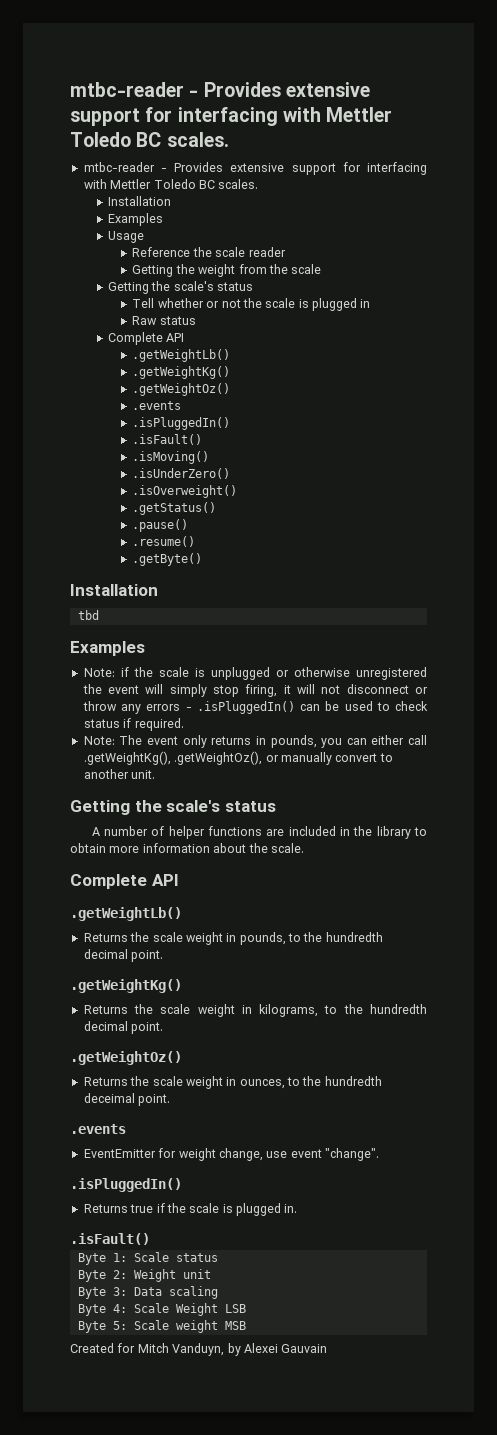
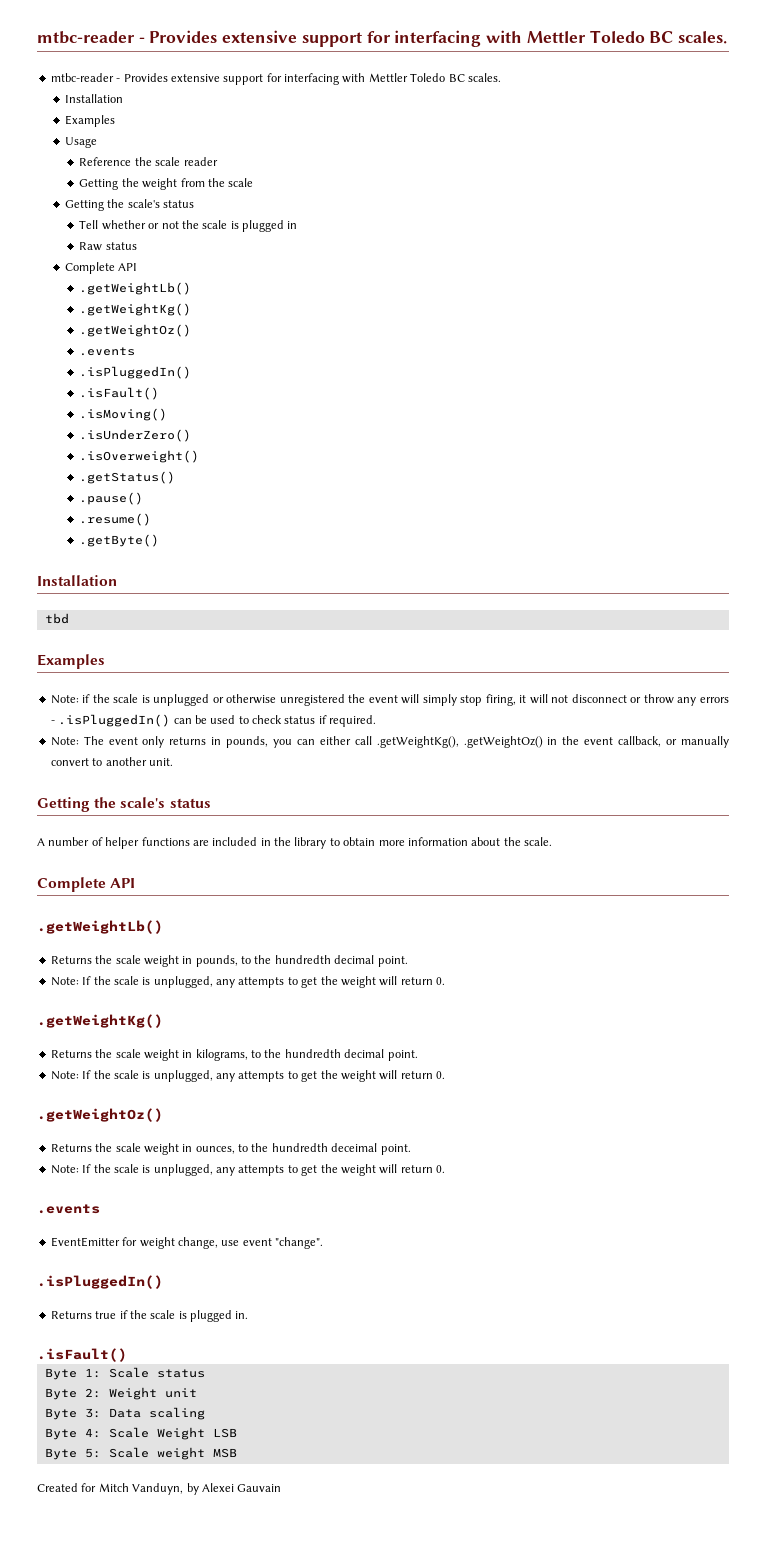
- Note: The event only returns in pounds, you can either call .getWeightKg(), .getWeightOz(), or manually convert to another unit.
+ Note: The event only returns in pounds, you can either call .getWeightKg(), .getWeightOz() in the event callback, or manually convert to another unit.
  Returns the scale weight in pounds, to the hundredth decimal point.
+ Note: If the scale is unplugged, any attempts to get the weight will return 0.
  Returns the scale weight in kilograms, to the hundredth decimal point.
+ Note: If the scale is unplugged, any attempts to get the weight will return 0.
  Returns the scale weight in ounces, to the hundredth deceimal point.
+ Note: If the scale is unplugged, any attempts to get the weight will return 0.

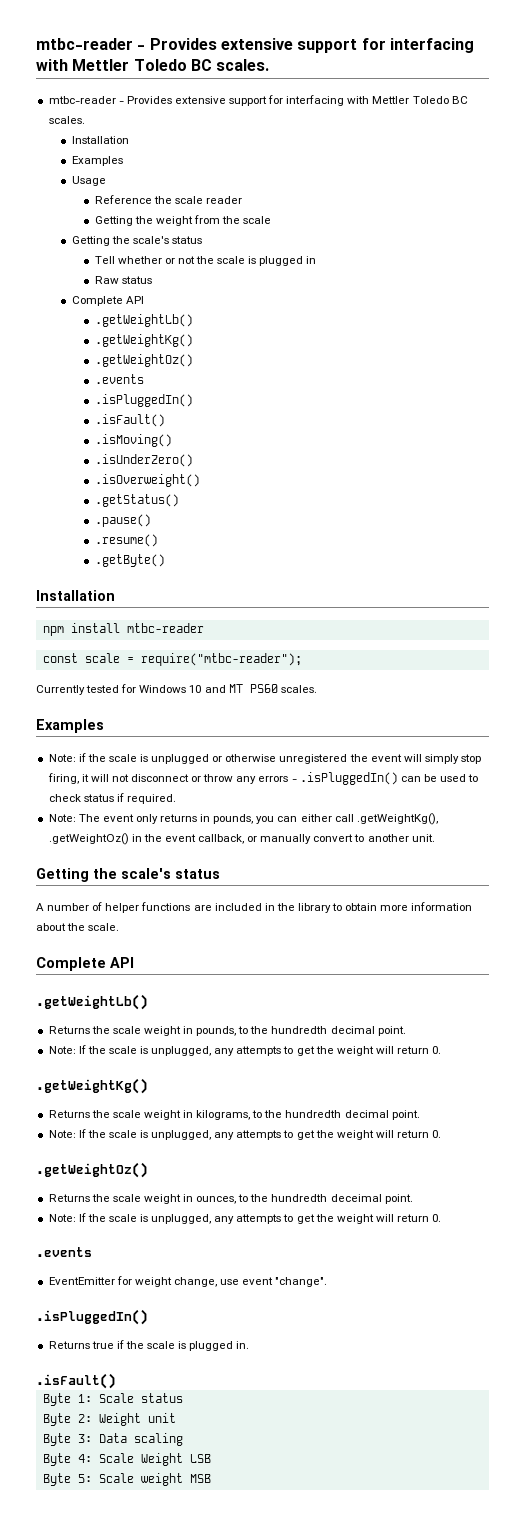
- tbd
+ npm install mtbc-reader
+ const scale = require("mtbc-reader");
+ Currently tested for Windows 10 and MT PS60 scales.
- Created for Mitch Vanduyn, by Alexei Gauvain

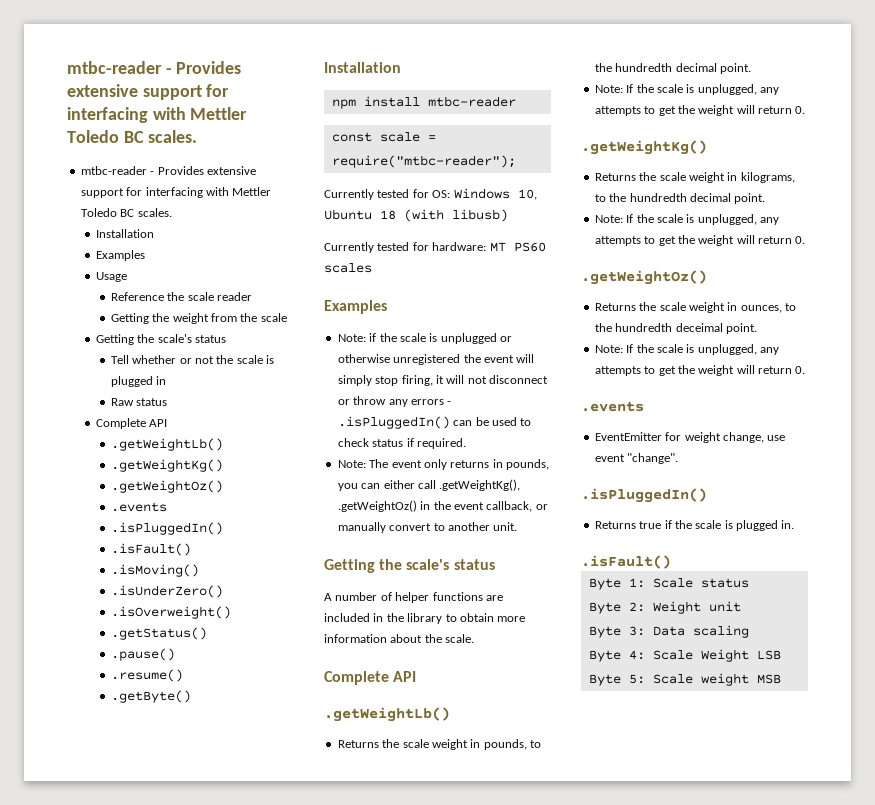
- Currently tested for Windows 10 and MT PS60 scales.
+ Currently tested for OS: Windows 10, Ubuntu 18 (with libusb)
+ Currently tested for hardware: MT PS60 scales

